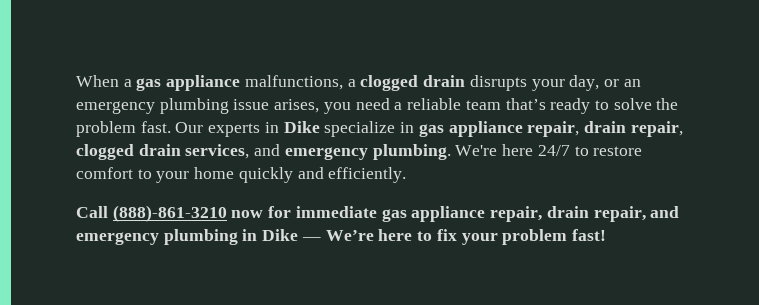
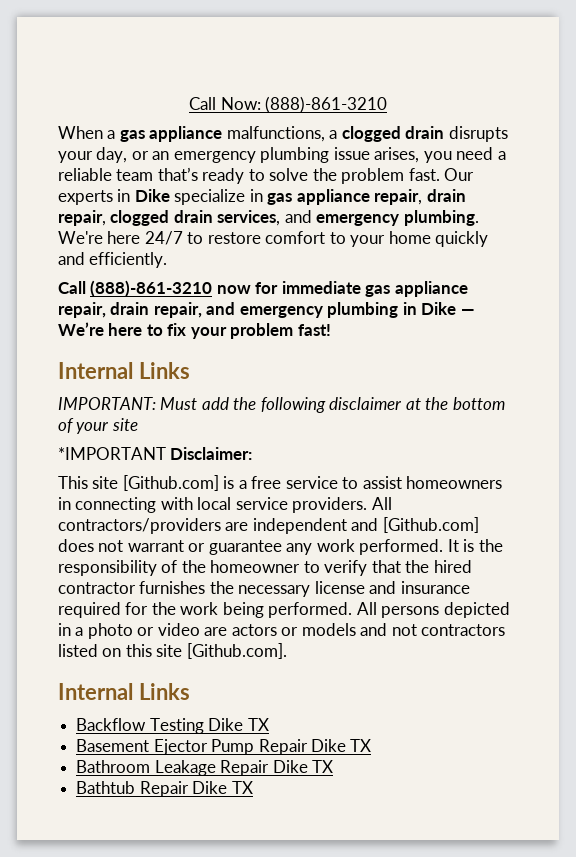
+ Call Now: (888)-861-3210
  Call (888)-861-3210 now for immediate gas appliance repair, drain repair, and emergency plumbing in Dike — We’re here to fix your problem fast!
+ Internal Links
+ IMPORTANT: Must add the following disclaimer at the bottom of your site
+ *IMPORTANT Disclaimer:
+ This site [Github.com] is a free service to assist homeowners in connecting with local service providers. All contractors/providers are independent and [Github.com] does not warrant or guarantee any work performed. It is the responsibility of the homeowner to verify that the hired contractor furnishes the necessary license and insurance required for the work being performed. All persons depicted in a photo or video are actors or models and not contractors listed on this site [Github.com].
+ Internal Links
+ Backflow Testing Dike TX
+ Basement Ejector Pump Repair Dike TX
+ Bathroom Leakage Repair Dike TX
+ Bathtub Repair Dike TX

